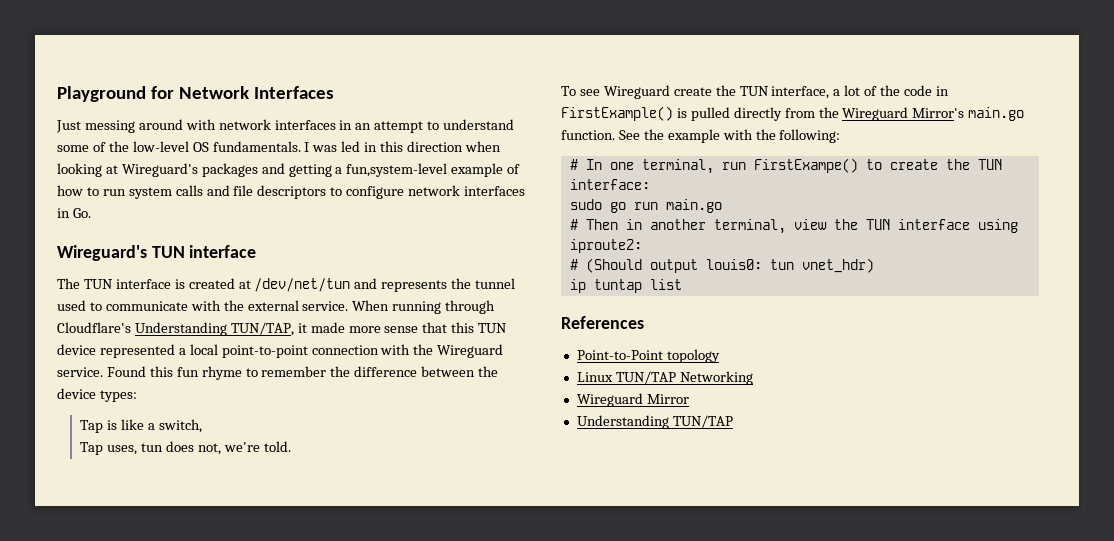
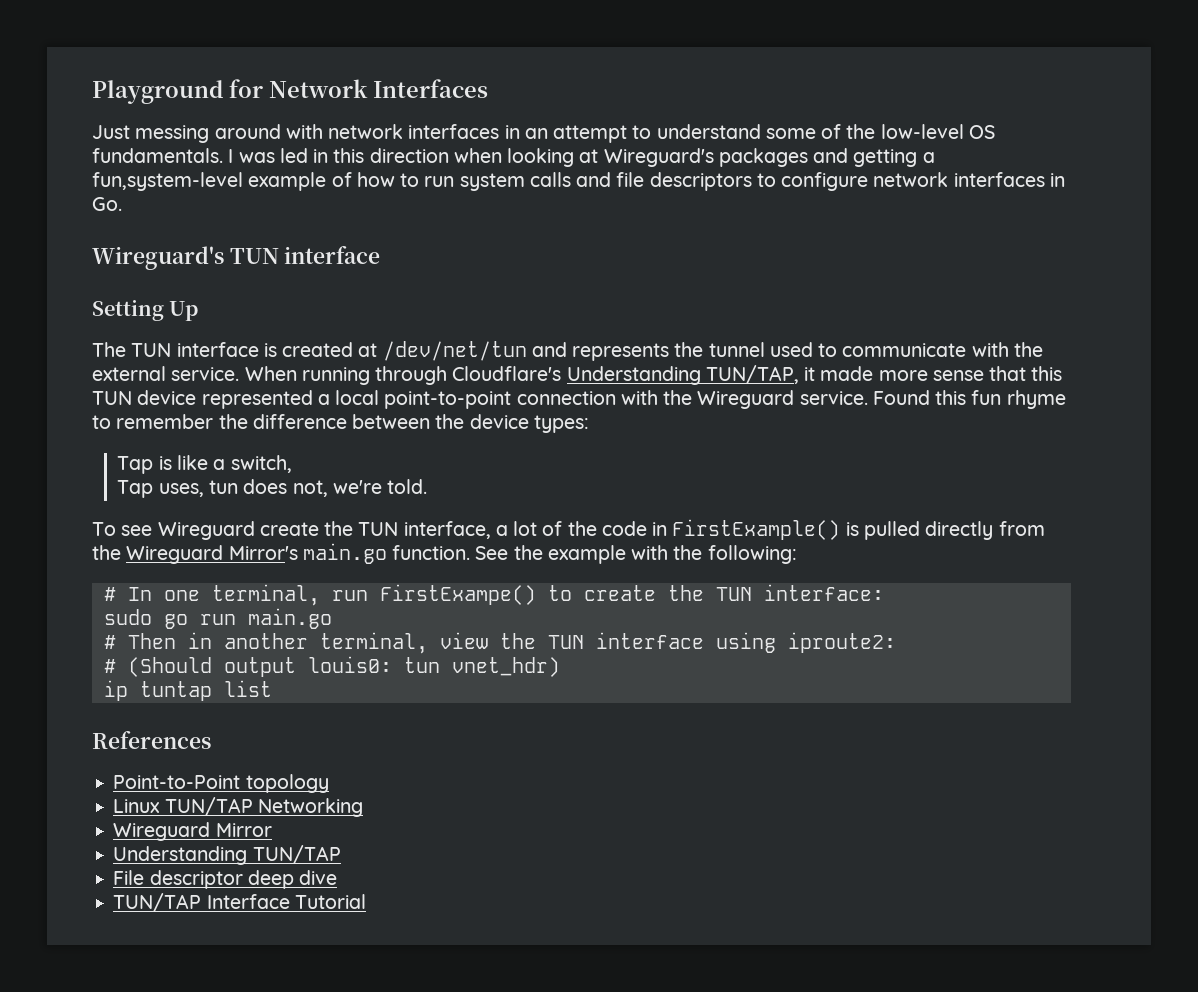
+ Setting Up
+ File descriptor deep dive
+ TUN/TAP Interface Tutorial

